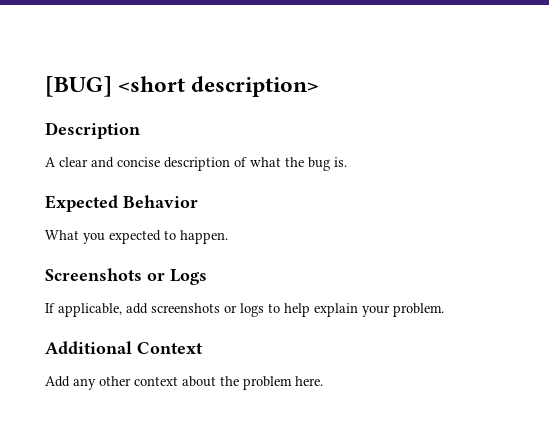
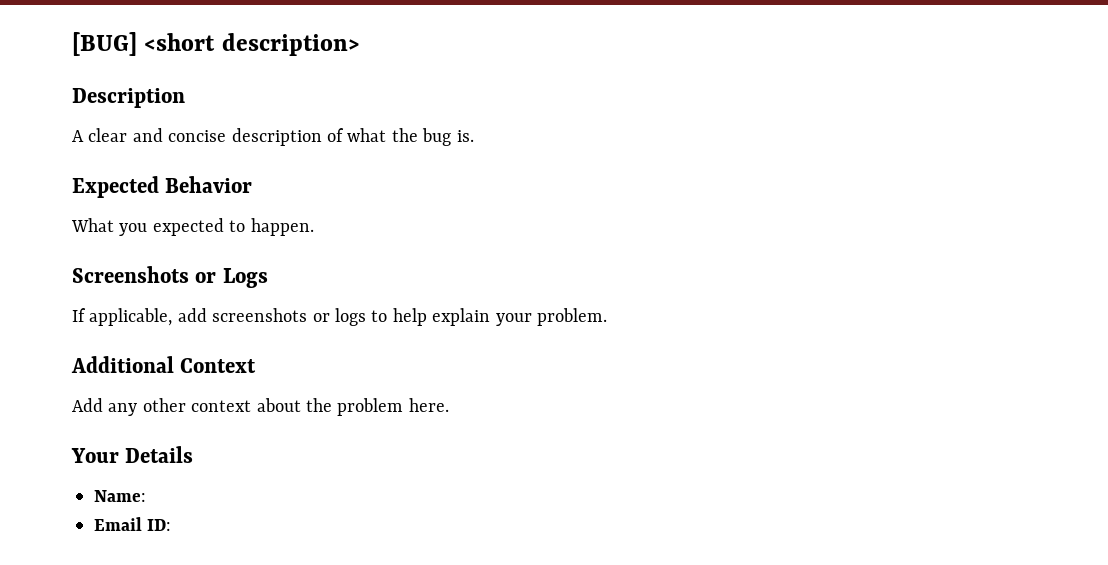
+ Your Details
+ Name:
+ Email ID:

